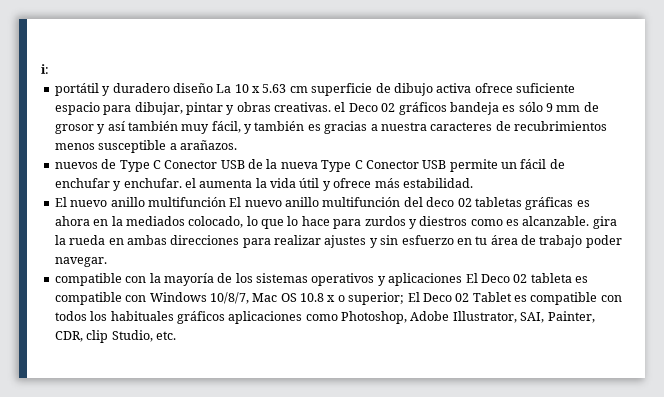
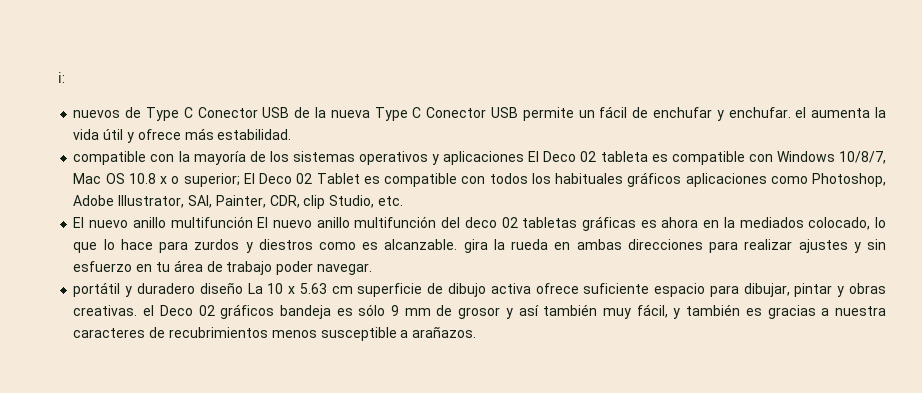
+ nuevos de Type C Conector USB de la nueva Type C Conector USB permite un fácil de enchufar y enchufar. el aumenta la vida útil y ofrece más estabilidad.
+ compatible con la mayoría de los sistemas operativos y aplicaciones El Deco 02 tableta es compatible con Windows 10/8/7, Mac OS 10.8 x o superior; El Deco 02 Tablet es compatible con todos los habituales gráficos aplicaciones como Photoshop, Adobe Illustrator, SAI, Painter, CDR, clip Studio, etc.
+ El nuevo anillo multifunción El nuevo anillo multifunción del deco 02 tabletas gráficas es ahora en la mediados colocado, lo que lo hace para zurdos y diestros como es alcanzable. gira la rueda en ambas direcciones para realizar ajustes y sin esfuerzo en tu área de trabajo poder navegar.
- nuevos de Type C Conector USB de la nueva Type C Conector USB permite un fácil de enchufar y enchufar. el aumenta la vida útil y ofrece más estabilidad.
- El nuevo anillo multifunción El nuevo anillo multifunción del deco 02 tabletas gráficas es ahora en la mediados colocado, lo que lo hace para zurdos y diestros como es alcanzable. gira la rueda en ambas direcciones para realizar ajustes y sin esfuerzo en tu área de trabajo poder navegar.
- compatible con la mayoría de los sistemas operativos y aplicaciones El Deco 02 tableta es compatible con Windows 10/8/7, Mac OS 10.8 x o superior; El Deco 02 Tablet es compatible con todos los habituales gráficos aplicaciones como Photoshop, Adobe Illustrator, SAI, Painter, CDR, clip Studio, etc.

